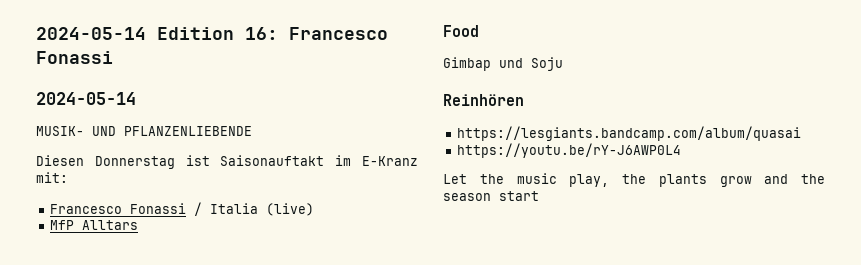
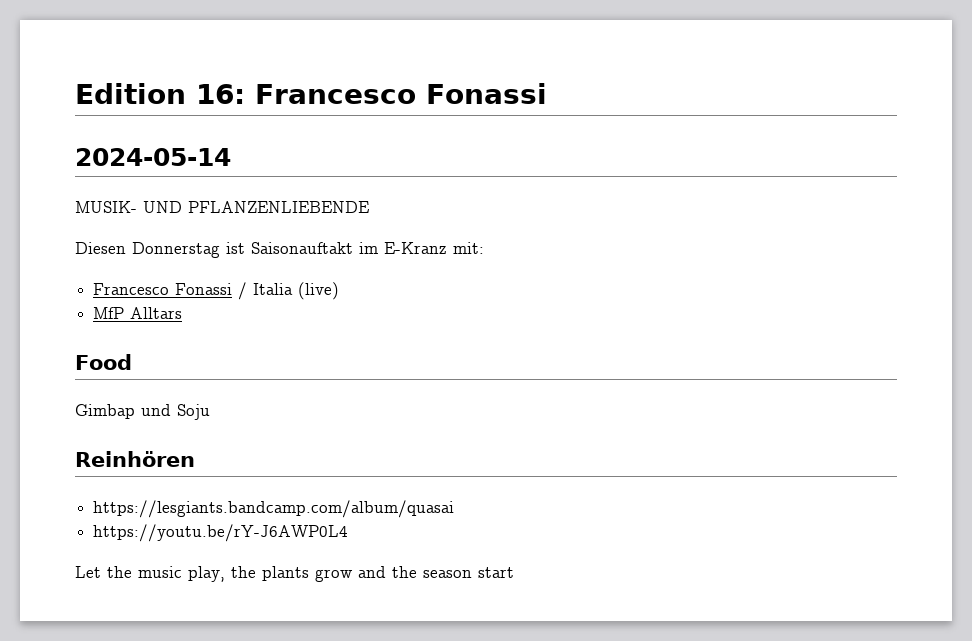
- 2024-05-14 Edition 16: Francesco Fonassi
+ Edition 16: Francesco Fonassi

